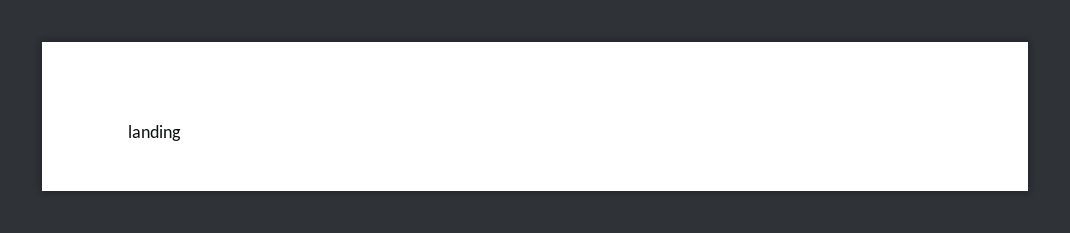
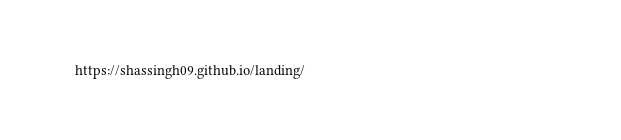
- landing
+ https://shassingh09.github.io/landing/

